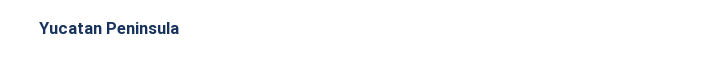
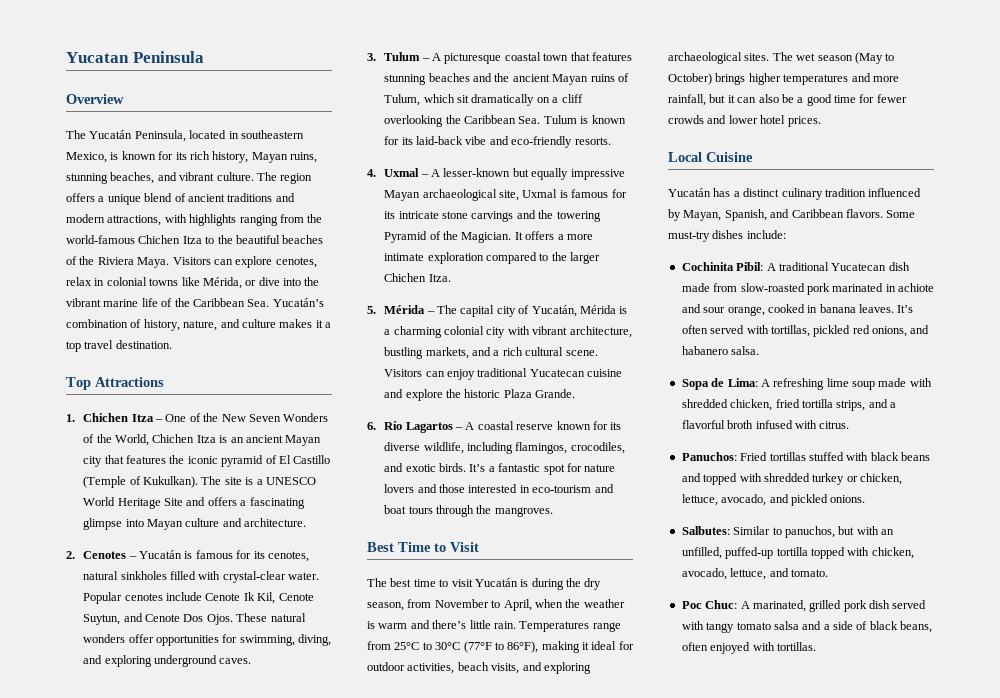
+ Overview
+ The Yucatán Peninsula, located in southeastern Mexico, is known for its rich history, Mayan ruins, stunning beaches, and vibrant culture. The region offers a unique blend of ancient traditions and modern attractions, with highlights ranging from the world-famous Chichen Itza to the beautiful beaches of the Riviera Maya. Visitors can explore cenotes, relax in colonial towns like Mérida, or dive into the vibrant marine life of the Caribbean Sea. Yucatán’s combination of history, nature, and culture makes it a top travel destination.
+ Top Attractions
+ 1. Chichen Itza – One of the New Seven Wonders of the World, Chichen Itza is an ancient Mayan city that features the iconic pyramid of El Castillo (Temple of Kukulkan). The site is a UNESCO World Heritage Site and offers a fascinating glimpse into Mayan culture and architecture.
+ 2. Cenotes – Yucatán is famous for its cenotes, natural sinkholes filled with crystal-clear water. Popular cenotes include Cenote Ik Kil, Cenote Suytun, and Cenote Dos Ojos. These natural wonders offer opportunities for swimming, diving, and exploring underground caves.
+ 3. Tulum – A picturesque coastal town that features stunning beaches and the ancient Mayan ruins of Tulum, which sit dramatically on a cliff overlooking the Caribbean Sea. Tulum is known for its laid-back vibe and eco-friendly resorts.
+ 4. Uxmal – A lesser-known but equally impressive Mayan archaeological site, Uxmal is famous for its intricate stone carvings and the towering Pyramid of the Magician. It offers a more intimate exploration compared to the larger Chichen Itza.
+ 5. Mérida – The capital city of Yucatán, Mérida is a charming colonial city with vibrant architecture, bustling markets, and a rich cultural scene. Visitors can enjoy traditional Yucatecan cuisine and explore the historic Plaza Grande.
+ 6. Río Lagartos – A coastal reserve known for its diverse wildlife, including flamingos, crocodiles, and exotic birds. It’s a fantastic spot for nature lovers and those interested in eco-tourism and boat tours through the mangroves.
+ Best Time to Visit
+ The best time to visit Yucatán is during the dry season, from November to April, when the weather is warm and there’s little rain. Temperatures range from 25°C to 30°C (77°F to 86°F), making it ideal for outdoor activities, beach visits, and exploring archaeological sites. The wet season (May to October) brings higher temperatures and more rainfall, but it can also be a good time for fewer crowds and lower hotel prices.
+ Local Cuisine
+ Yucatán has a distinct culinary tradition influenced by Mayan, Spanish, and Caribbean flavors. Some must-try dishes include:
+ Cochinita Pibil: A traditional Yucatecan dish made from slow-roasted pork marinated in achiote and sour orange, cooked in banana leaves. It’s often served with tortillas, pickled red onions, and habanero salsa.
+ Sopa de Lima: A refreshing lime soup made with shredded chicken, fried tortilla strips, and a flavorful broth infused with citrus.
+ Panuchos: Fried tortillas stuffed with black beans and topped with shredded turkey or chicken, lettuce, avocado, and pickled onions.
+ Salbutes: Similar to panuchos, but with an unfilled, puffed-up tortilla topped with chicken, avocado, lettuce, and tomato.
+ Poc Chuc: A marinated, grilled pork dish served with tangy tomato salsa and a side of black beans, often enjoyed with tortillas.

